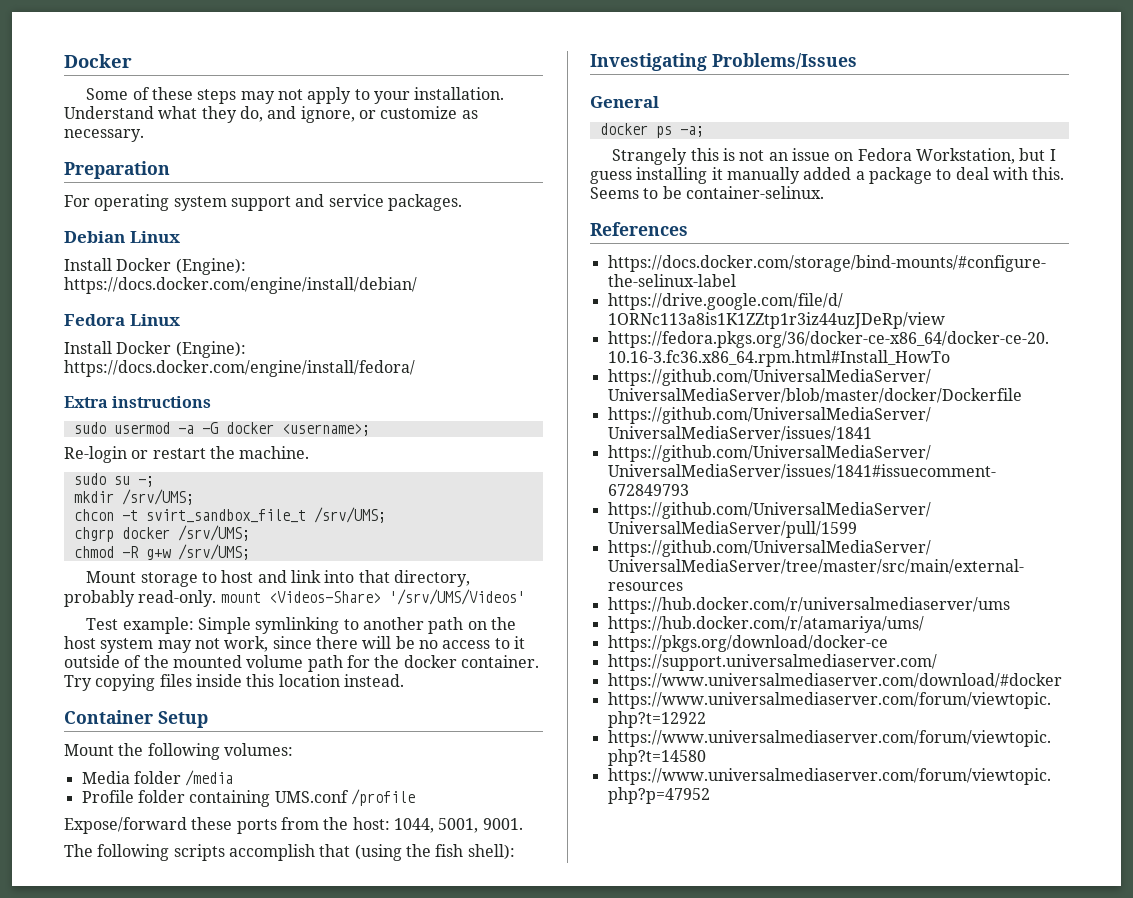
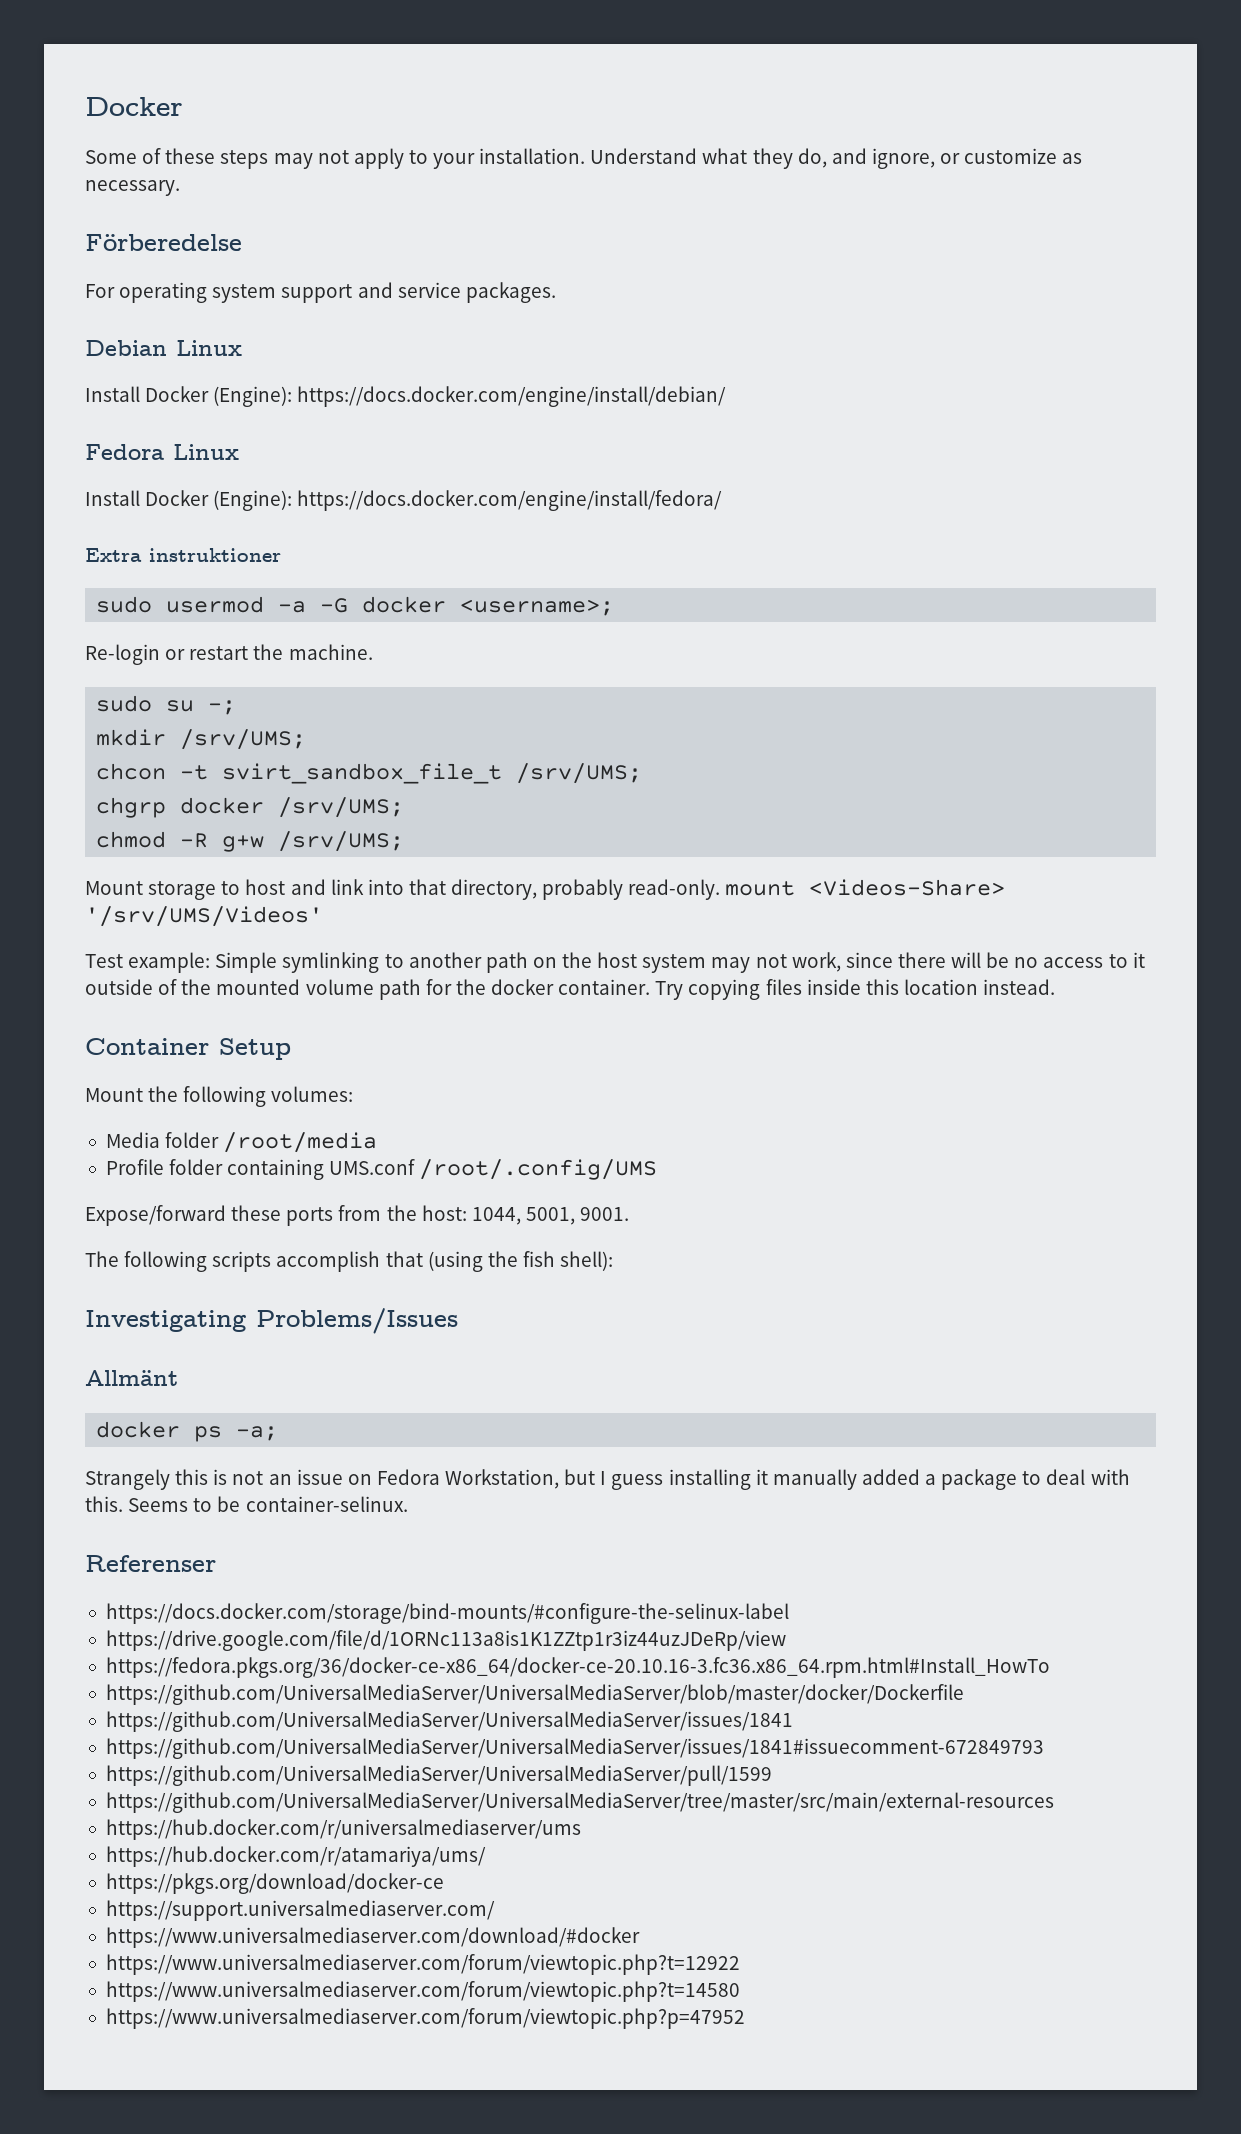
- Preparation
+ Förberedelse
- Extra instructions
+ Extra instruktioner
- Media folder /media
+ Media folder /root/media
- Profile folder containing UMS.conf /profile
+ Profile folder containing UMS.conf /root/.config/UMS
- General
+ Allmänt
- References
+ Referenser

